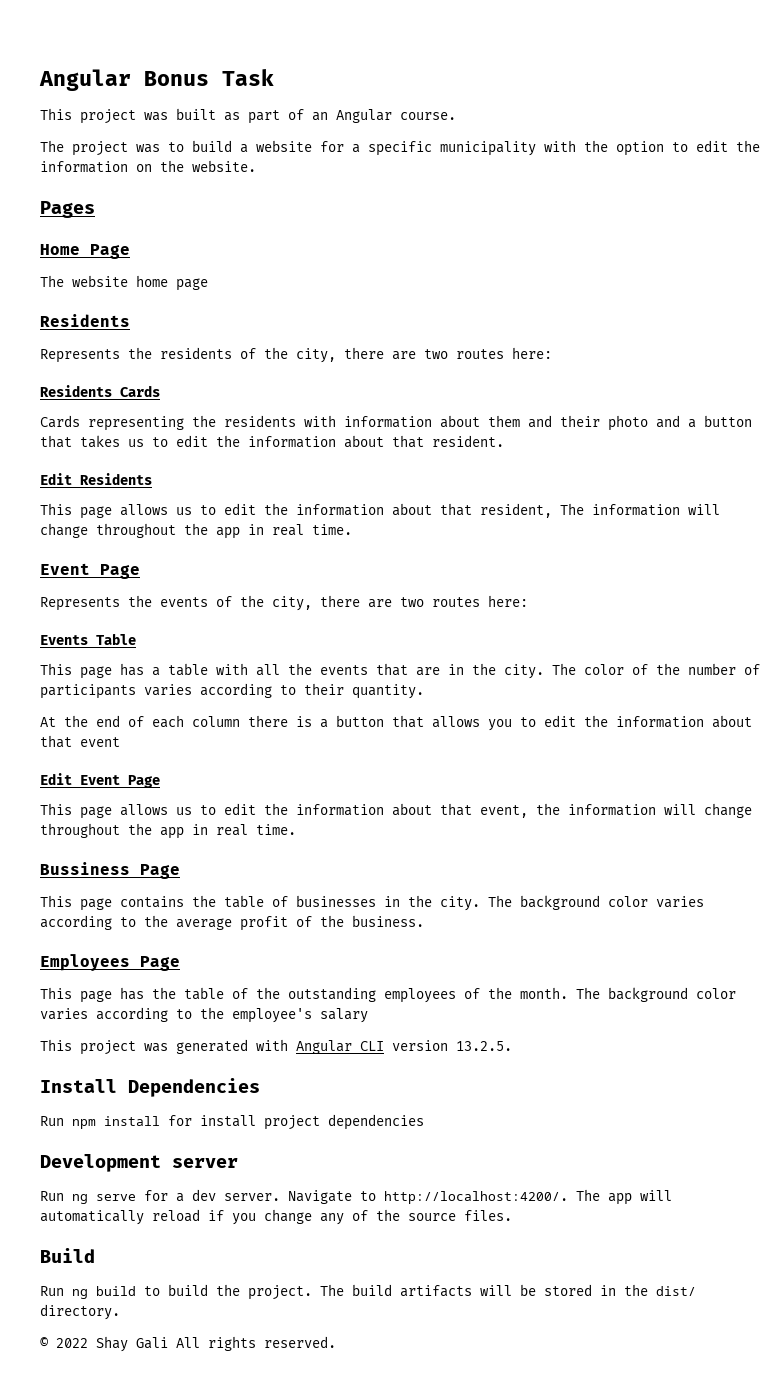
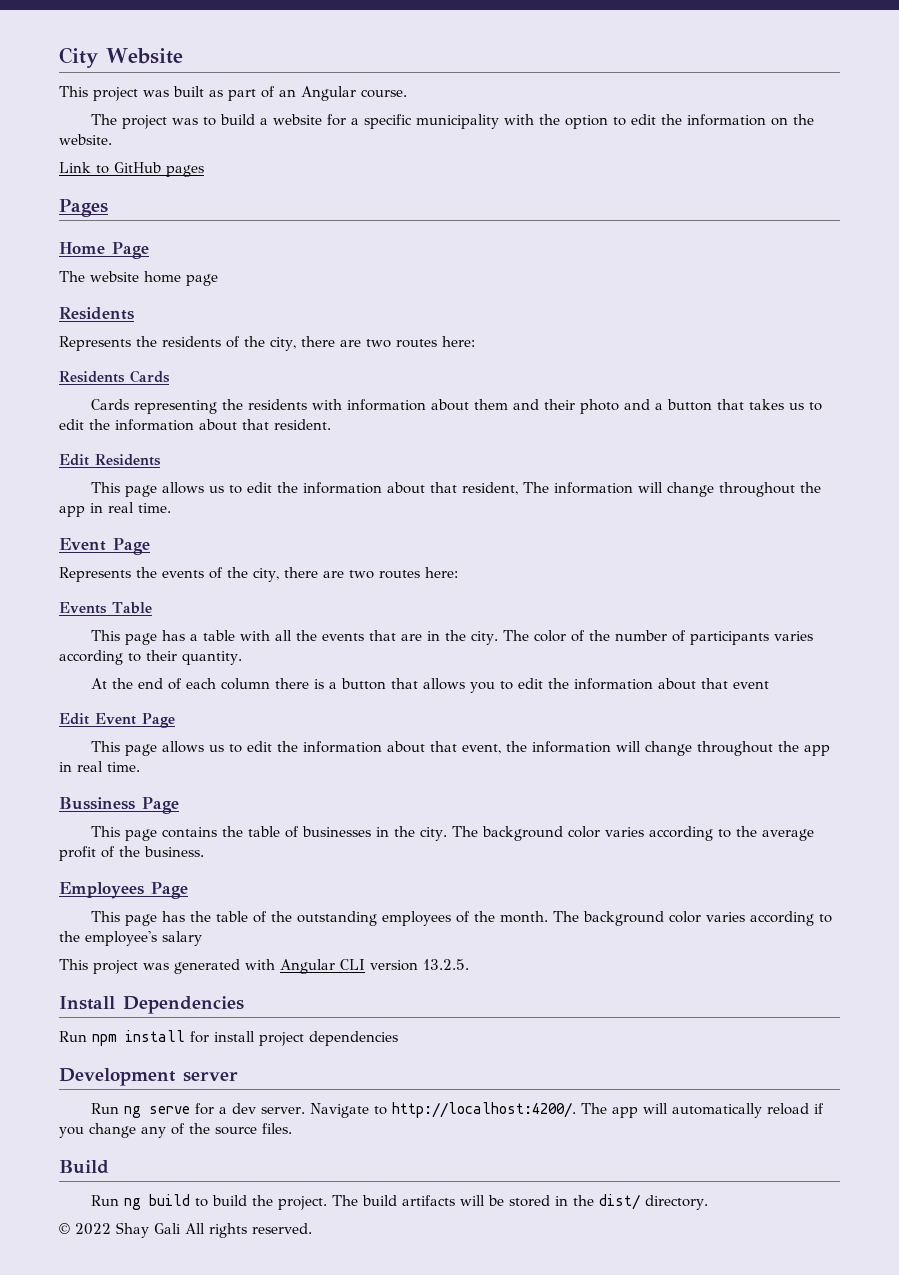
- Angular Bonus Task
+ City Website
+ Link to GitHub pages

